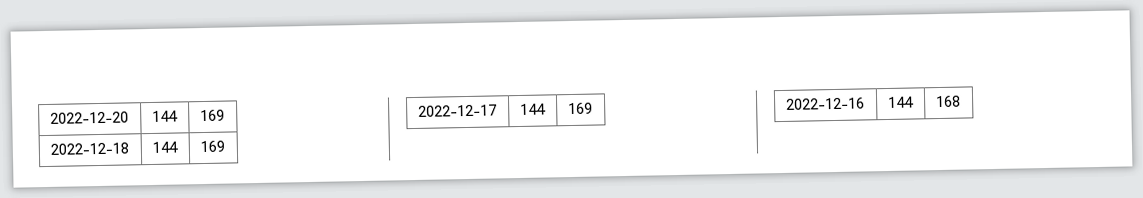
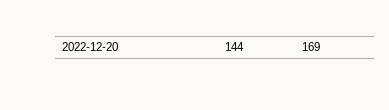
- 2022-12-18 | 144 | 169
- 2022-12-17 | 144 | 169
- 2022-12-16 | 144 | 168

